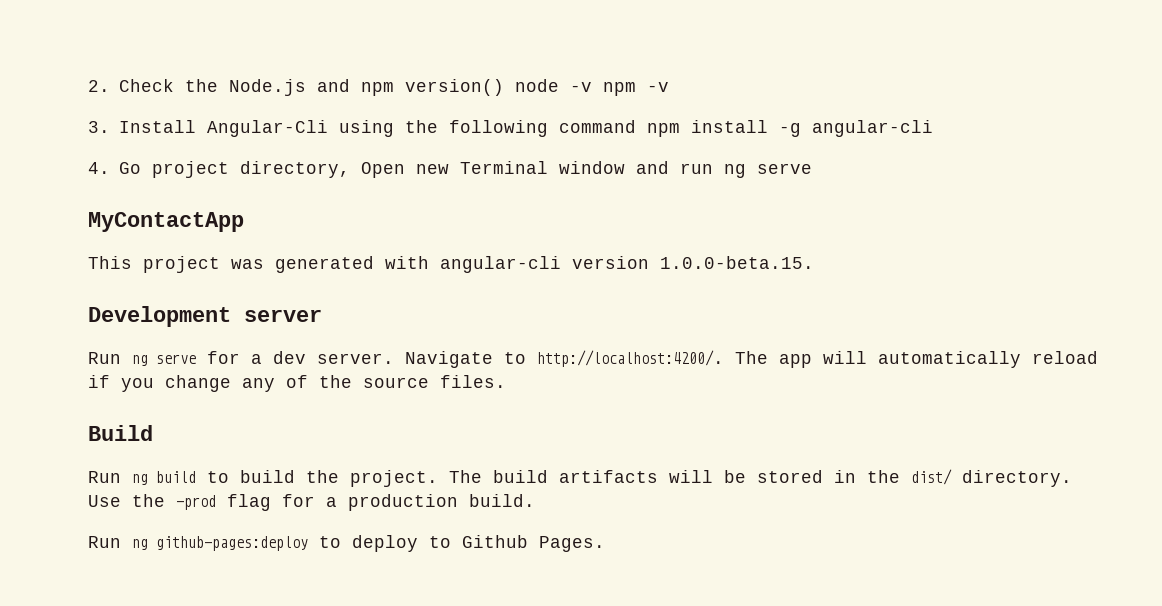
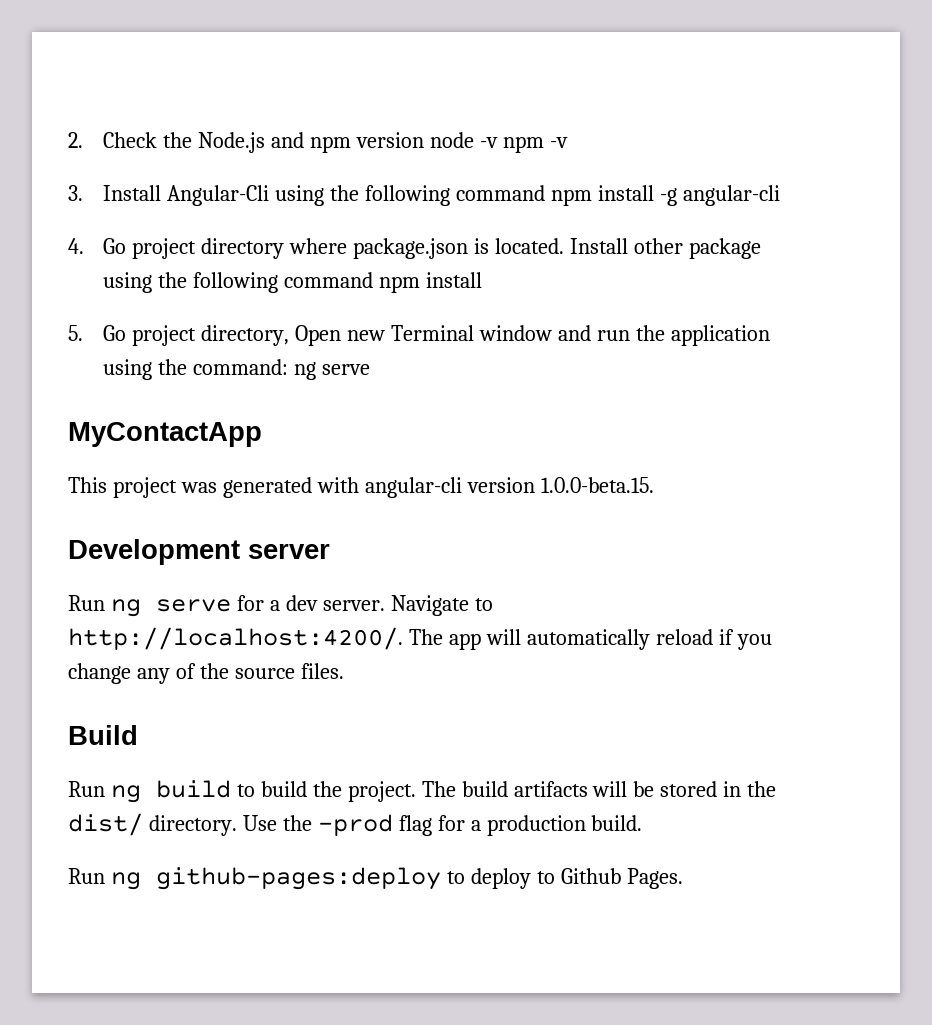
- 2. Check the Node.js and npm version() node -v npm -v
+ 2. Check the Node.js and npm version node -v npm -v
- 4. Go project directory, Open new Terminal window and run ng serve
+ 4. Go project directory where package.json is located. Install other package using the following command npm install
+ 5. Go project directory, Open new Terminal window and run the application using the command: ng serve

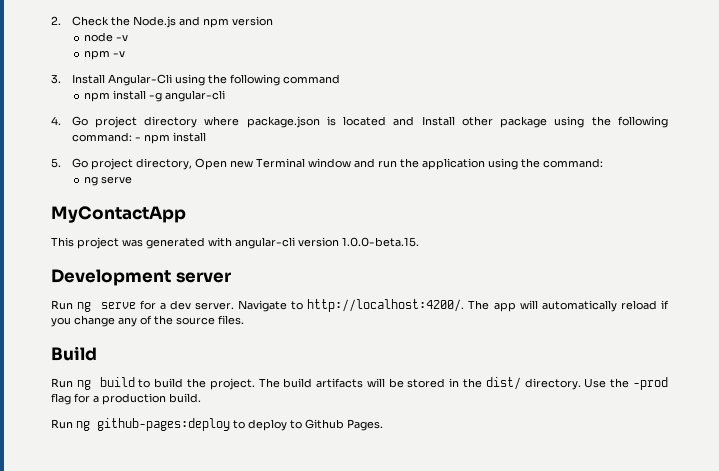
- 2. Check the Node.js and npm version node -v npm -v
+ 2. Check the Node.js and npm version
+ node -v
+ npm -v
- 3. Install Angular-Cli using the following command npm install -g angular-cli
+ 3. Install Angular-Cli using the following command
+ npm install -g angular-cli
- 4. Go project directory where package.json is located. Install other package using the following command npm install
+ 4. Go project directory where package.json is located and Install other package using the following command: - npm install
- 5. Go project directory, Open new Terminal window and run the application using the command: ng serve
+ 5. Go project directory, Open new Terminal window and run the application using the command:
+ ng serve

